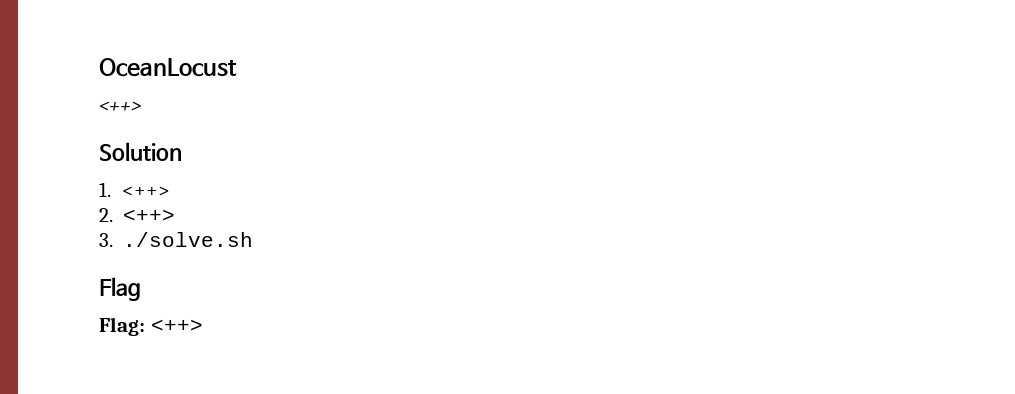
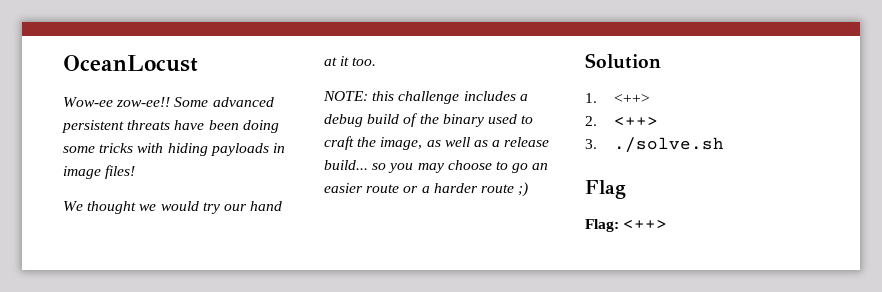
  OceanLocust
- <++>
+ Wow-ee zow-ee!! Some advanced persistent threats have been doing some tricks with hiding payloads in image files!
+ We thought we would try our hand at it too.
+ NOTE: this challenge includes a debug build of the binary used to craft the image, as well as a release build... so you may choose to go an easier route or a harder route ;)

